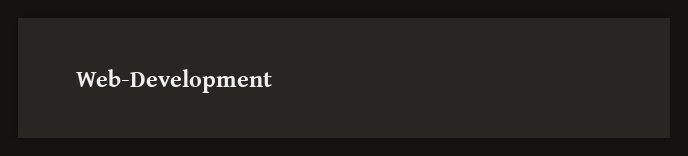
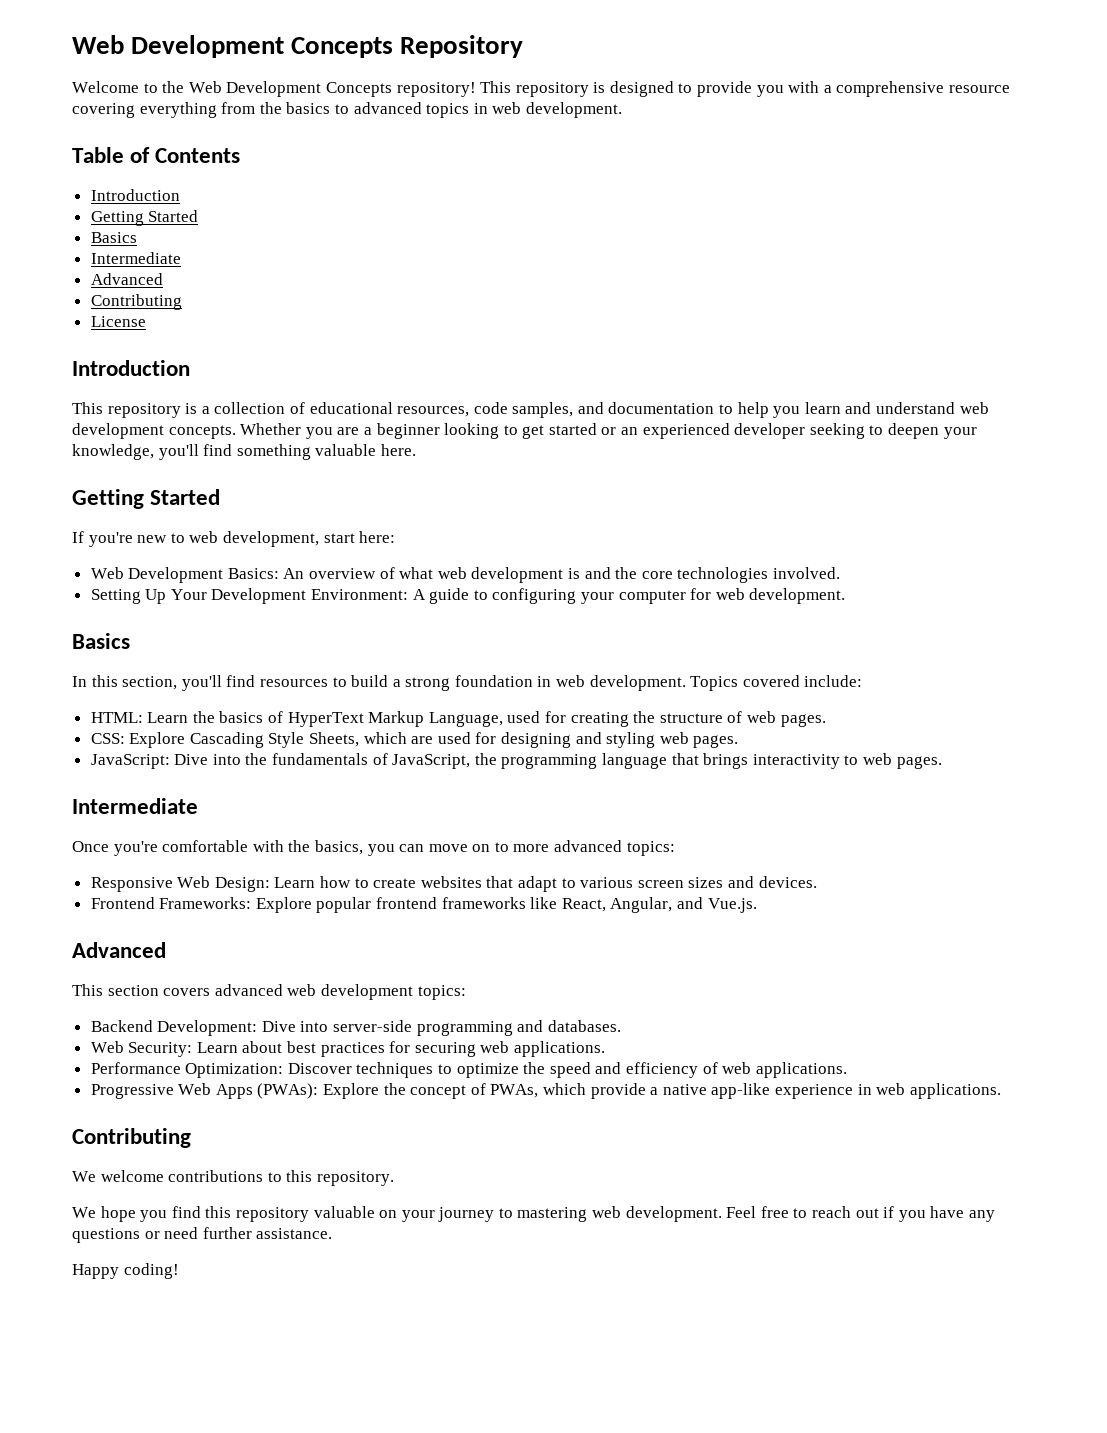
- Web-Development
+ Web Development Concepts Repository
+ Welcome to the Web Development Concepts repository! This repository is designed to provide you with a comprehensive resource covering everything from the basics to advanced topics in web development.
+ Table of Contents
+ Introduction
+ Getting Started
+ Basics
+ Intermediate
+ Advanced
+ Contributing
+ License
+ Introduction
+ This repository is a collection of educational resources, code samples, and documentation to help you learn and understand web development concepts. Whether you are a beginner looking to get started or an experienced developer seeking to deepen your knowledge, you'll find something valuable here.
+ Getting Started
+ If you're new to web development, start here:
+ Web Development Basics: An overview of what web development is and the core technologies involved.
+ Setting Up Your Development Environment: A guide to configuring your computer for web development.
+ Basics
+ In this section, you'll find resources to build a strong foundation in web development. Topics covered include:
+ HTML: Learn the basics of HyperText Markup Language, used for creating the structure of web pages.
+ CSS: Explore Cascading Style Sheets, which are used for designing and styling web pages.
+ JavaScript: Dive into the fundamentals of JavaScript, the programming language that brings interactivity to web pages.
+ Intermediate
+ Once you're comfortable with the basics, you can move on to more advanced topics:
+ Responsive Web Design: Learn how to create websites that adapt to various screen sizes and devices.
+ Frontend Frameworks: Explore popular frontend frameworks like React, Angular, and Vue.js.
+ Advanced
+ This section covers advanced web development topics:
+ Backend Development: Dive into server-side programming and databases.
+ Web Security: Learn about best practices for securing web applications.
+ Performance Optimization: Discover techniques to optimize the speed and efficiency of web applications.
+ Progressive Web Apps (PWAs): Explore the concept of PWAs, which provide a native app-like experience in web applications.
+ Contributing
+ We welcome contributions to this repository.
+ We hope you find this repository valuable on your journey to mastering web development. Feel free to reach out if you have any questions or need further assistance.
+ Happy coding!

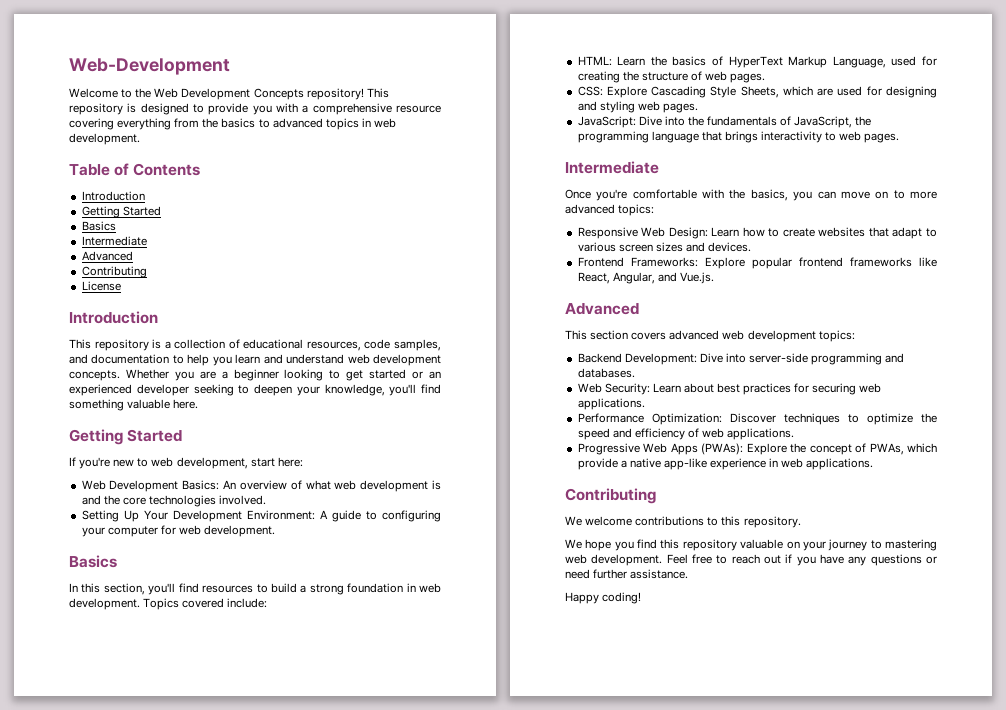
- Web Development Concepts Repository
+ Web-Development

